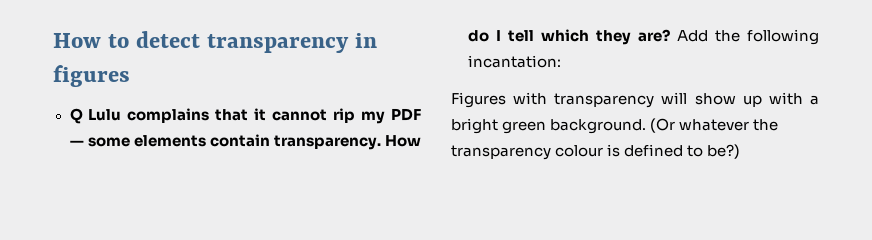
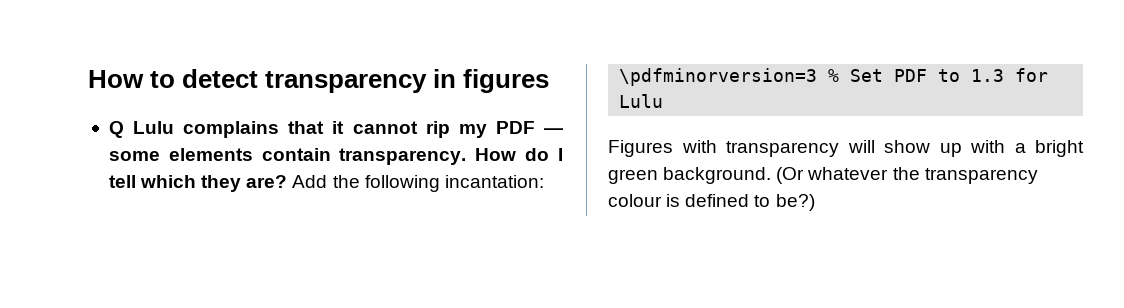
+ \pdfminorversion=3 % Set PDF to 1.3 for Lulu

